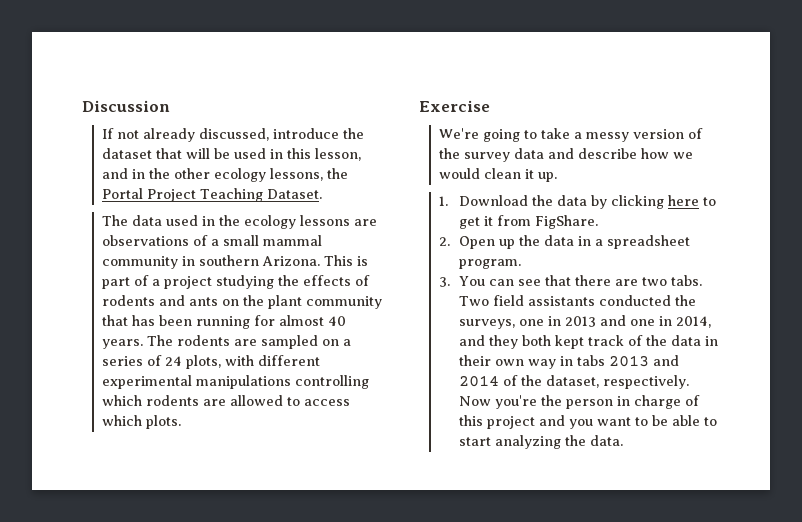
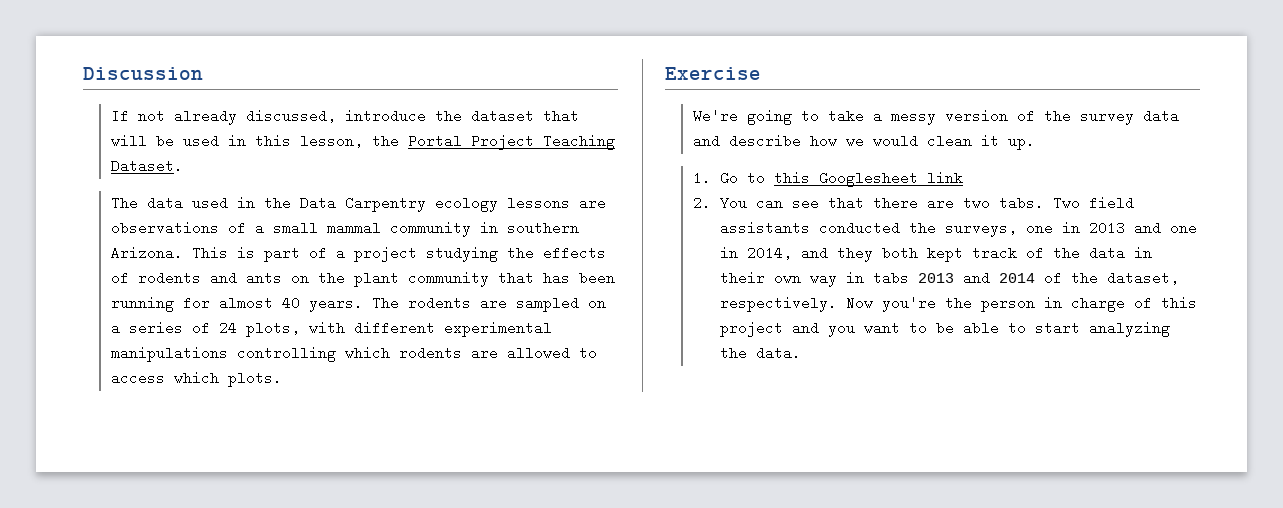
- If not already discussed, introduce the dataset that will be used in this lesson, and in the other ecology lessons, the Portal Project Teaching Dataset.
+ If not already discussed, introduce the dataset that will be used in this lesson, the Portal Project Teaching Dataset.
- The data used in the ecology lessons are observations of a small mammal community in southern Arizona.
+ The data used in the Data Carpentry ecology lessons are observations of a small mammal community in southern Arizona.
- 1. Download the data by clicking here to get it from FigShare.
- 2. Open up the data in a spreadsheet program.
- 3. You can see that there are two tabs.
+ 1. Go to this Googlesheet link
+ 2. You can see that there are two tabs.

